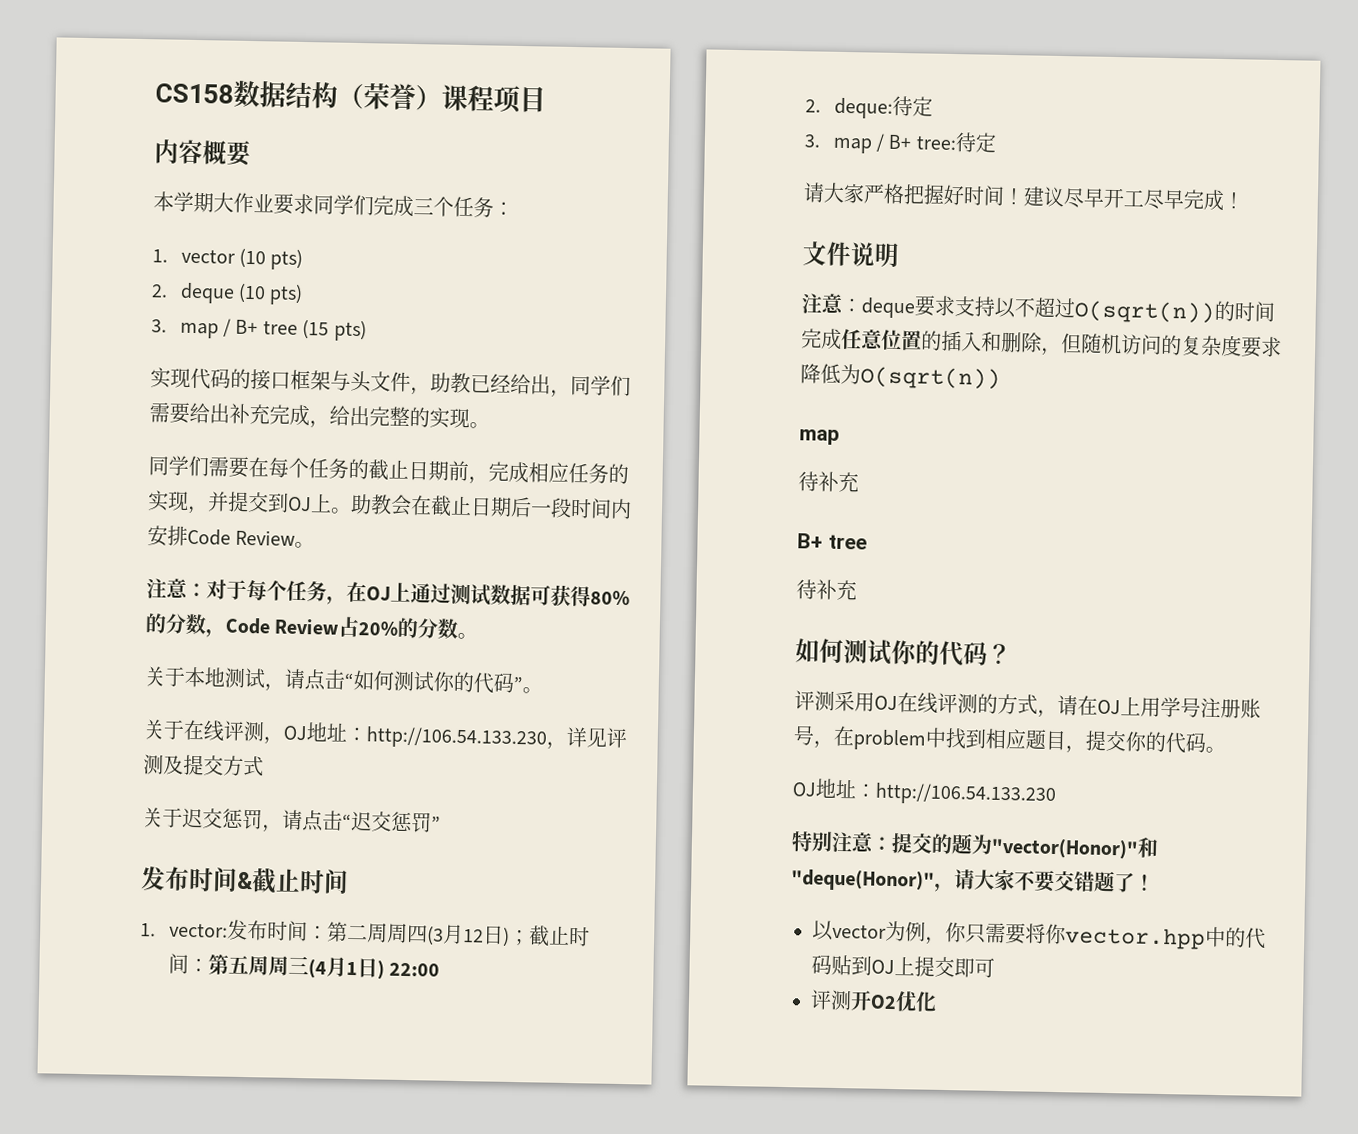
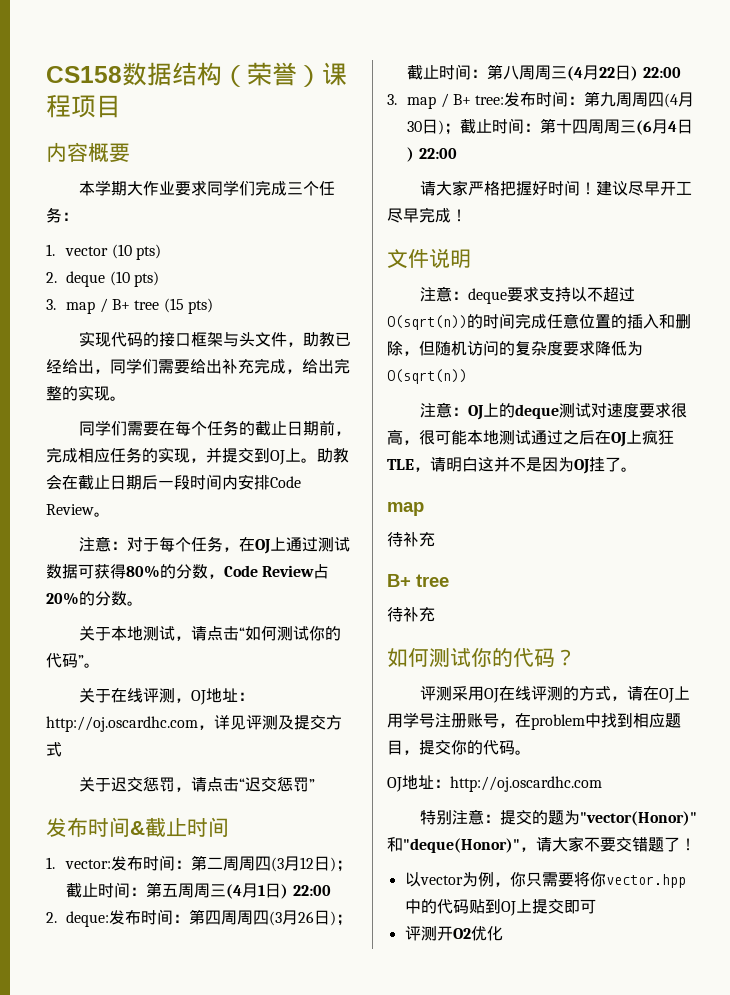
- 关于在线评测，OJ地址：http://106.54.133.230，详见评测及提交方式
+ 关于在线评测，OJ地址：http://oj.oscardhc.com，详见评测及提交方式
- 2. deque:待定
+ 2. deque:发布时间：第四周周四(3月26日)；截止时间：第八周周三(4月22日) 22:00
- 3. map / B+ tree:待定
+ 3. map / B+ tree:发布时间：第九周周四(4月30日)；截止时间：第十四周周三(6月4日) 22:00
+ 注意：OJ上的deque测试对速度要求很高，很可能本地测试通过之后在OJ上疯狂TLE，请明白这并不是因为OJ挂了。
  评测采用OJ在线评测的方式，请在OJ上用学号注册账号，在problem中找到相应题目，提交你的代码。
- OJ地址：http://106.54.133.230
+ OJ地址：http://oj.oscardhc.com

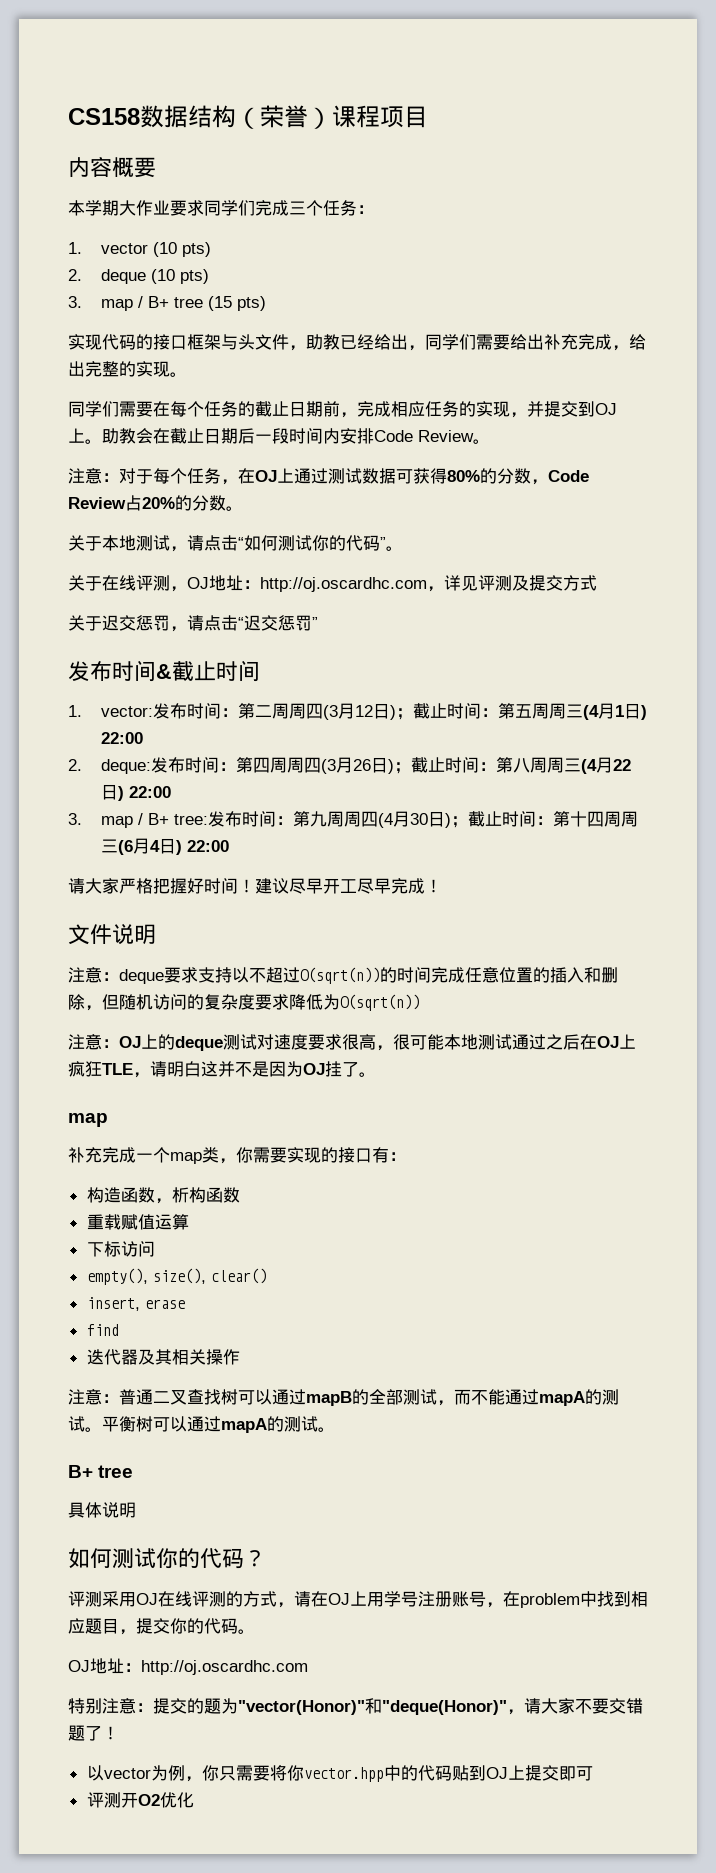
  注意：OJ上的deque测试对速度要求很高，很可能本地测试通过之后在OJ上疯狂TLE，请明白这并不是因为OJ挂了。
  map
- 待补充
+ 补充完成一个map类，你需要实现的接口有：
+ 构造函数，析构函数
+ 重载赋值运算
+ 下标访问
+ empty(), size(), clear()
+ insert, erase
+ find
+ 迭代器及其相关操作
+ 注意：普通二叉查找树可以通过mapB的全部测试，而不能通过mapA的测试。平衡树可以通过mapA的测试。
  B+ tree
- 待补充
+ 具体说明

